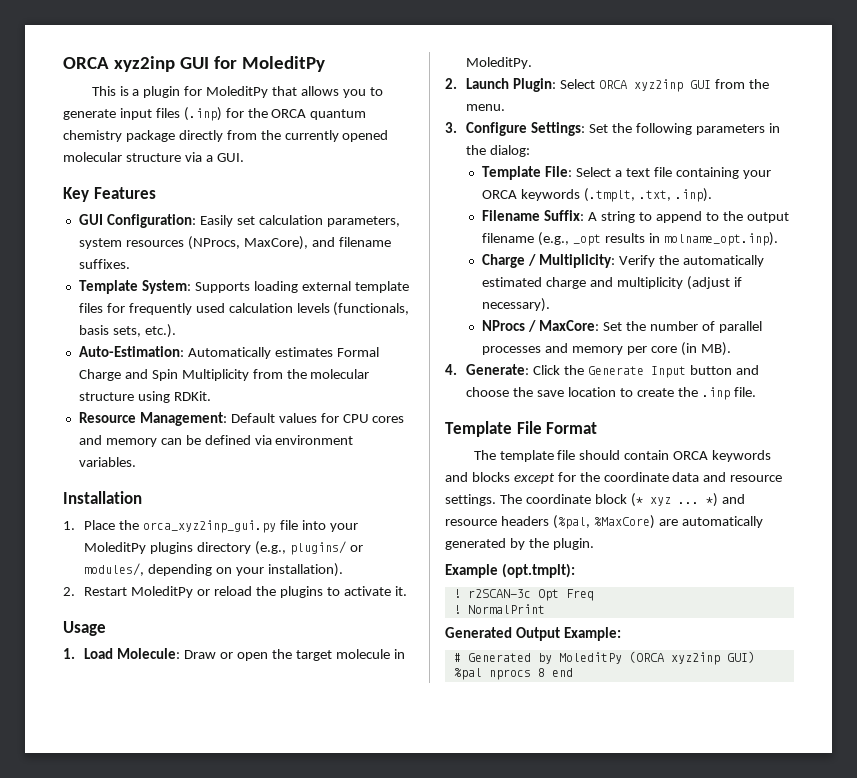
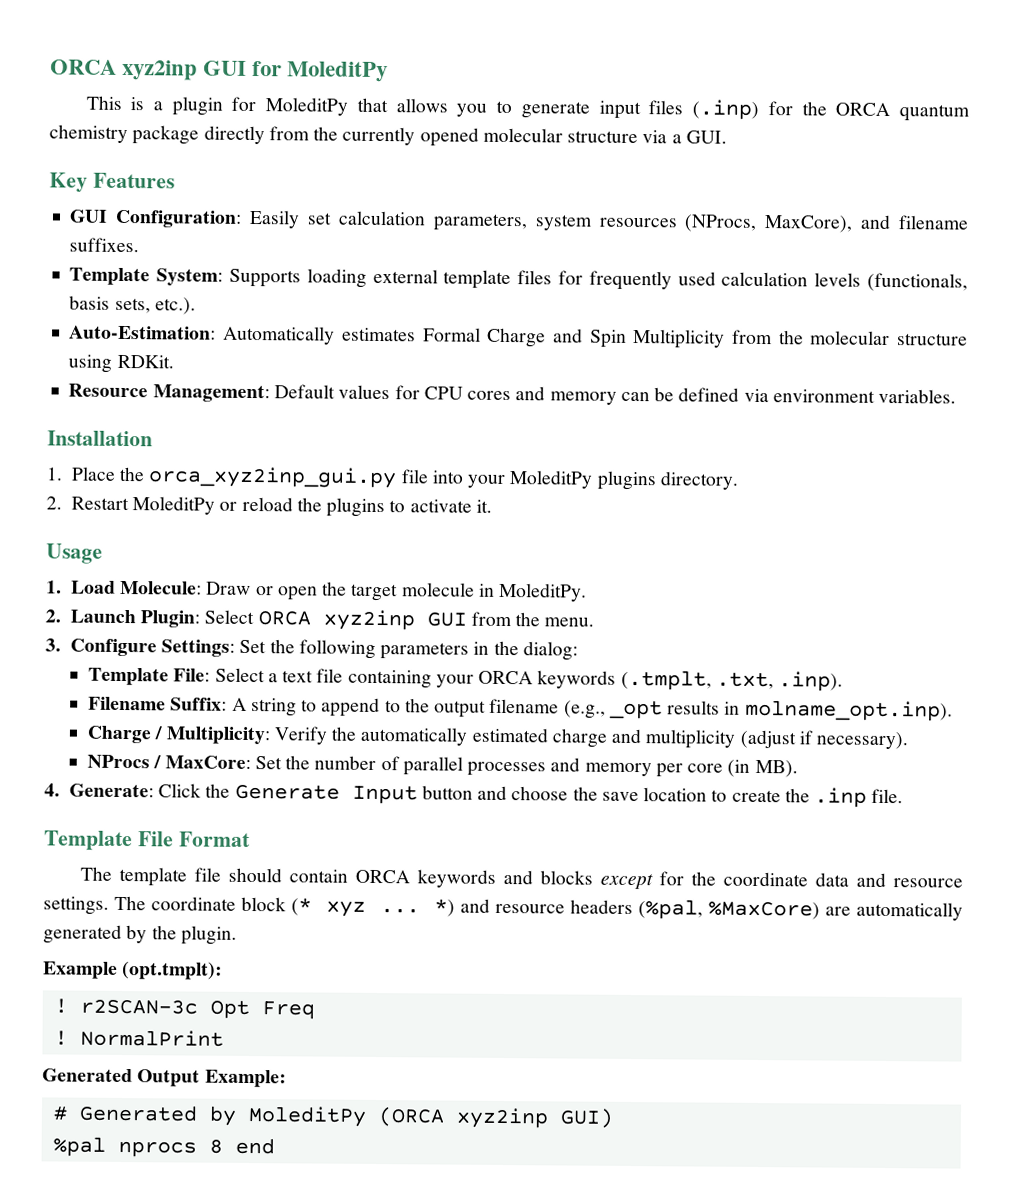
- 1. Place the orca_xyz2inp_gui.py file into your MoleditPy plugins directory (e.g., plugins/ or modules/, depending on your installation).
+ 1. Place the orca_xyz2inp_gui.py file into your MoleditPy plugins directory.

